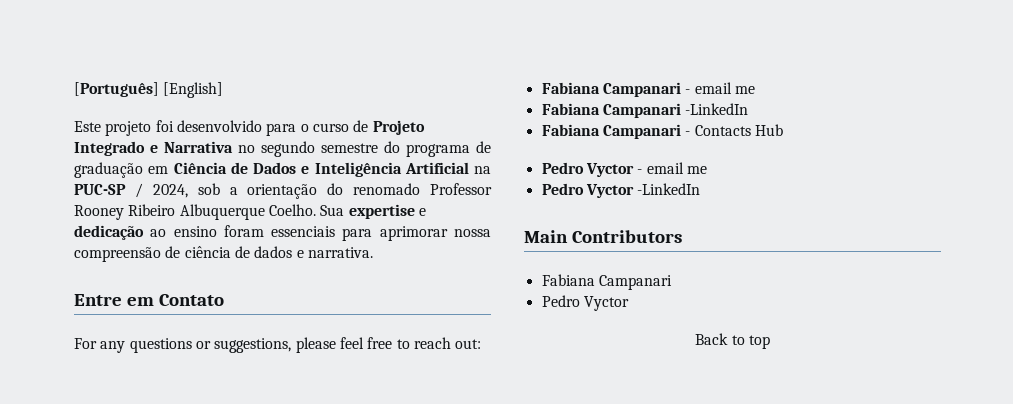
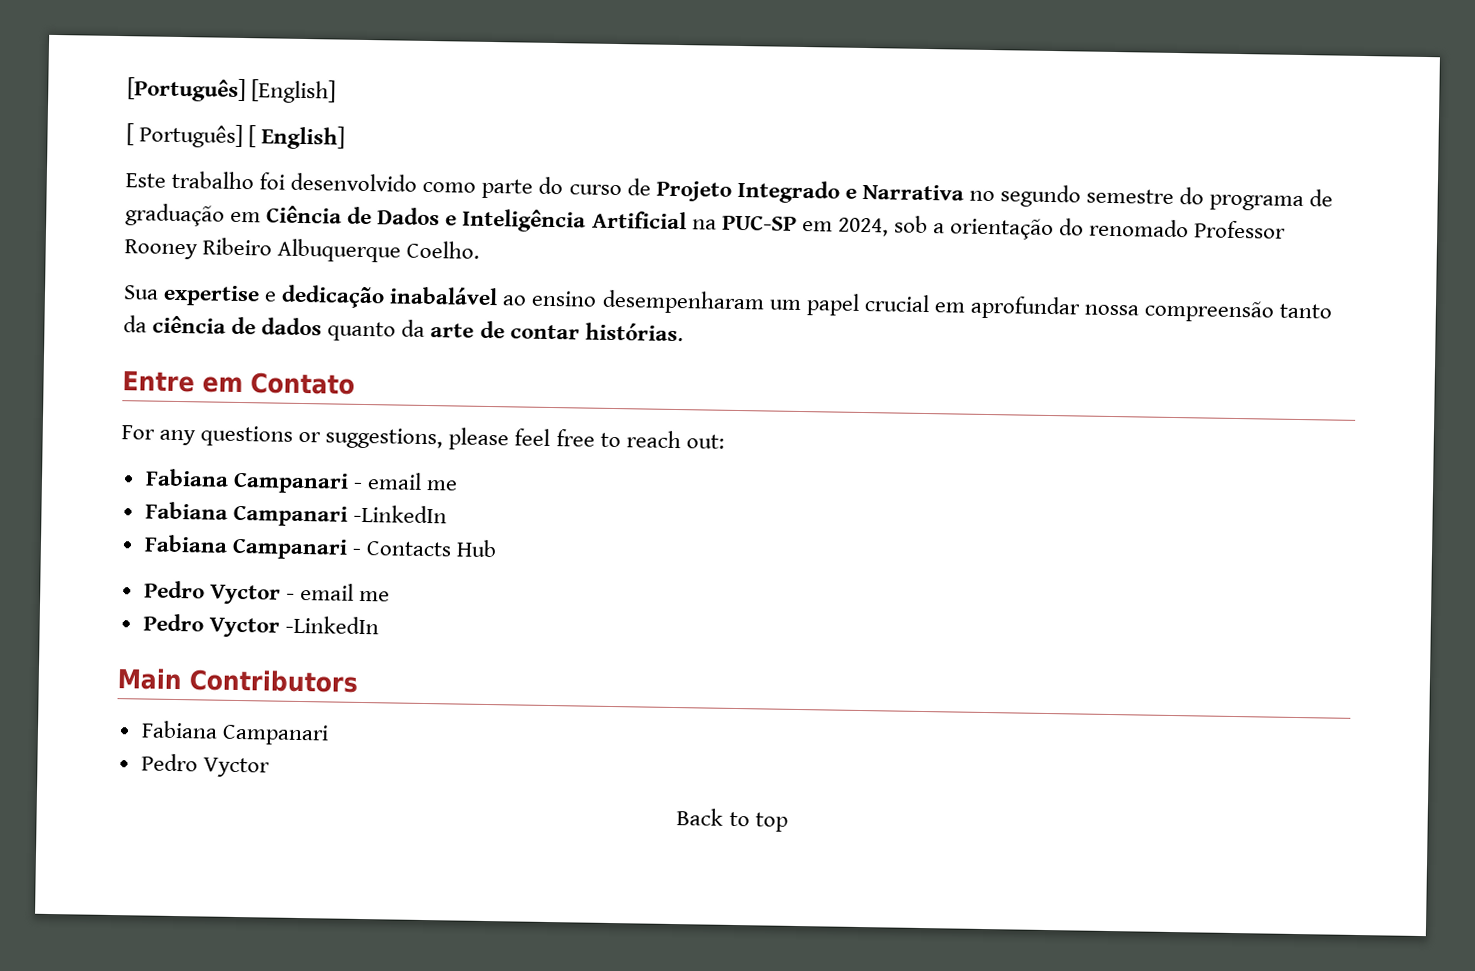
+ [ Português] [ English]
- Este projeto foi desenvolvido para o curso de Projeto Integrado e Narrativa no segundo semestre do programa de graduação em Ciência de Dados e Inteligência Artificial na PUC-SP / 2024, sob a orientação do renomado Professor Rooney Ribeiro Albuquerque Coelho. Sua expertise e dedicação ao ensino foram essenciais para aprimorar nossa compreensão de ciência de dados e narrativa.
+ Este trabalho foi desenvolvido como parte do curso de Projeto Integrado e Narrativa no segundo semestre do programa de graduação em Ciência de Dados e Inteligência Artificial na PUC-SP em 2024, sob a orientação do renomado Professor Rooney Ribeiro Albuquerque Coelho.
+ Sua expertise e dedicação inabalável ao ensino desempenharam um papel crucial em aprofundar nossa compreensão tanto da ciência de dados quanto da arte de contar histórias.

